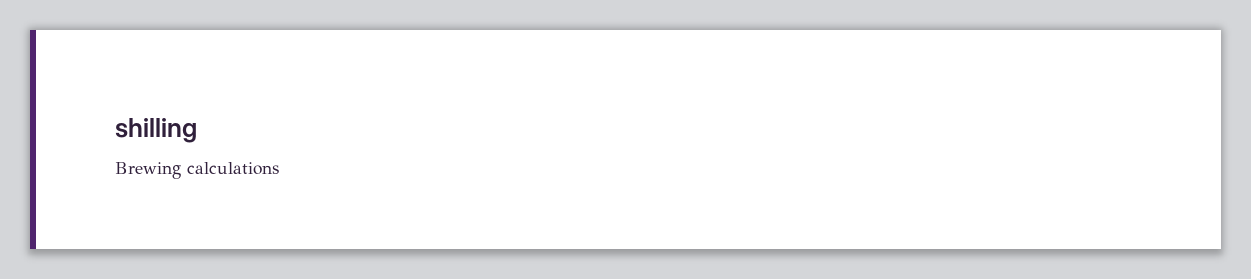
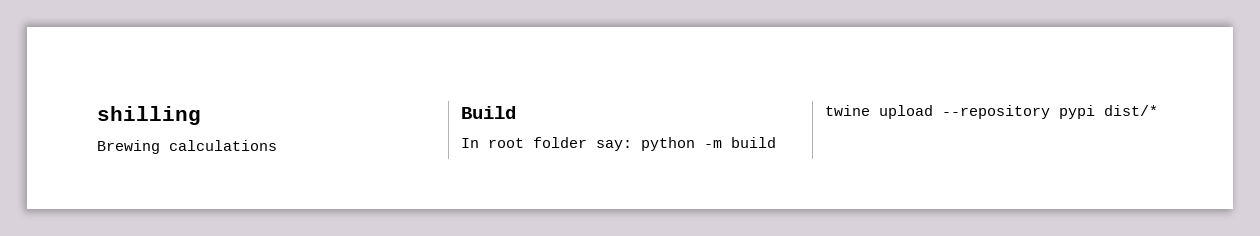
+ Build
+ In root folder say: python -m build twine upload --repository pypi dist/*

